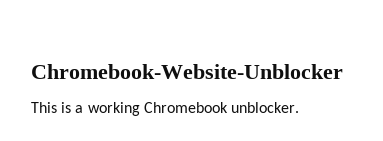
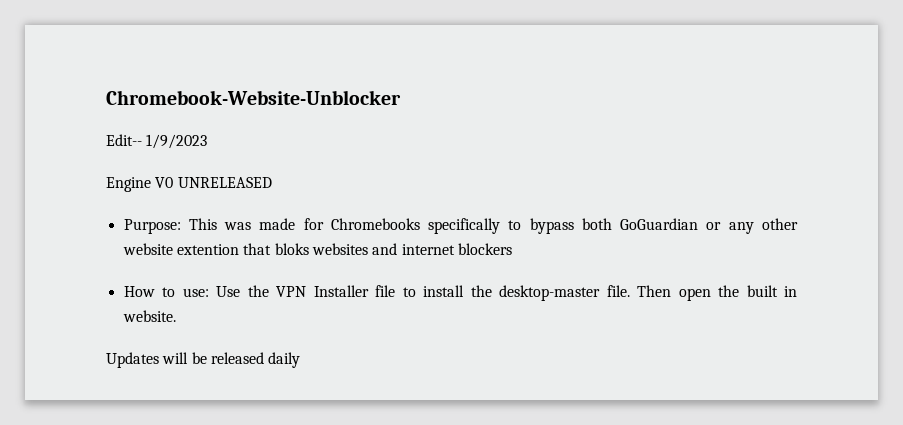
- This is a working Chromebook unblocker.
+ Edit-- 1/9/2023
+ Engine V0 UNRELEASED
+ Purpose: This was made for Chromebooks specifically to bypass both GoGuardian or any other website extention that bloks websites and internet blockers
+ How to use: Use the VPN Installer file to install the desktop-master file. Then open the built in website.
+ Updates will be released daily

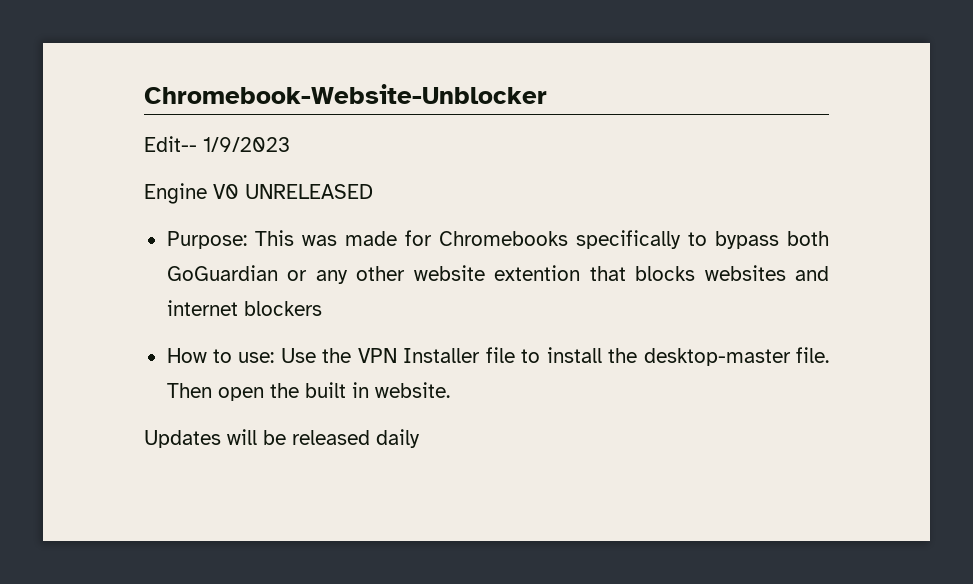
- Purpose: This was made for Chromebooks specifically to bypass both GoGuardian or any other website extention that bloks websites and internet blockers
+ Purpose: This was made for Chromebooks specifically to bypass both GoGuardian or any other website extention that blocks websites and internet blockers

